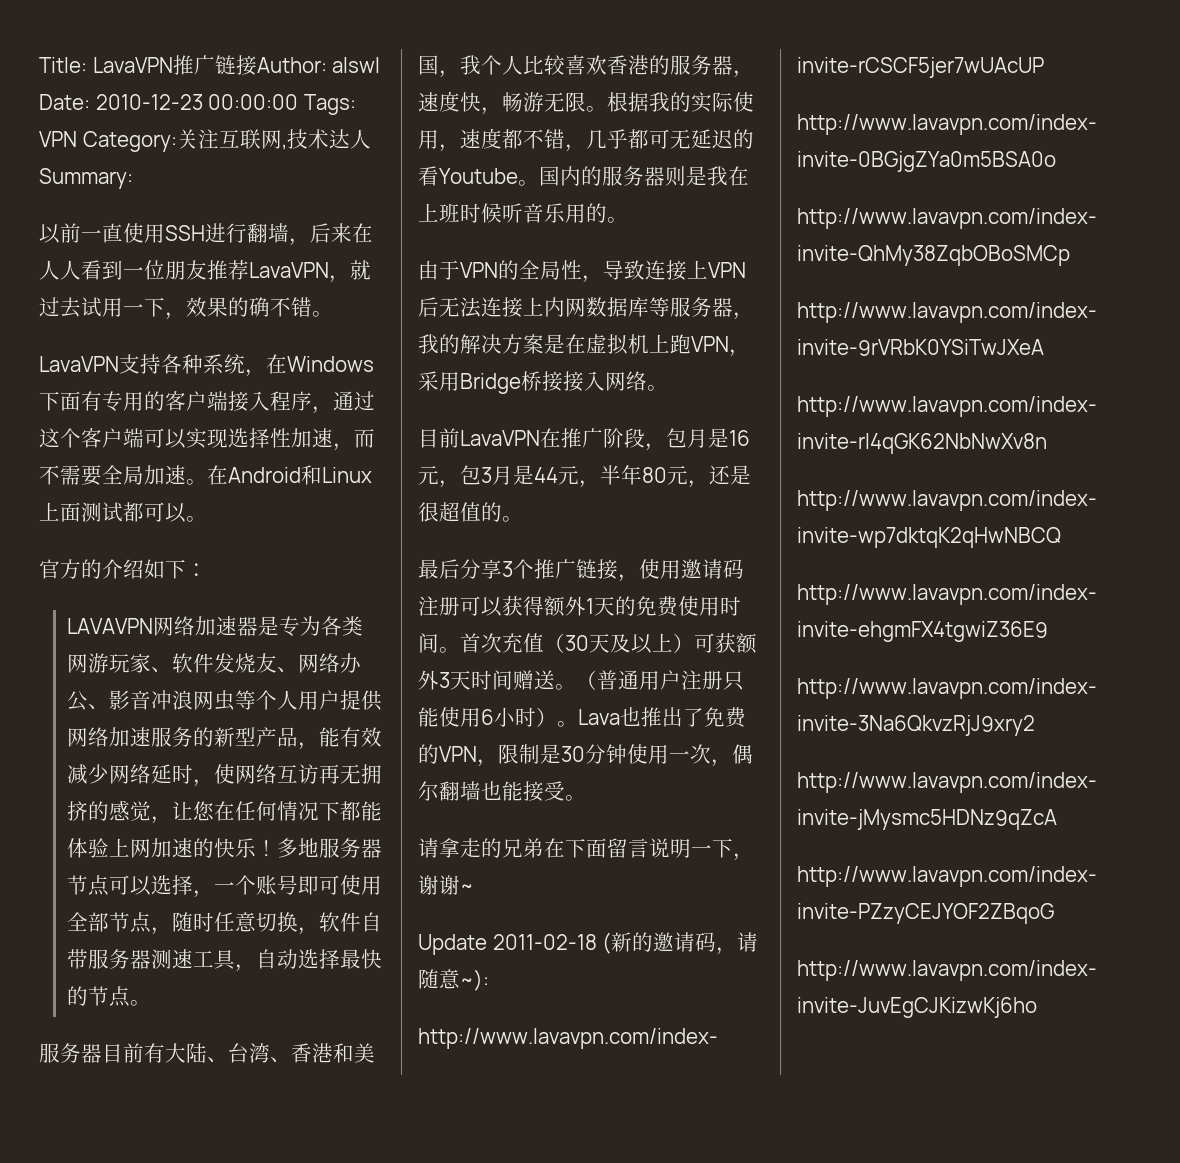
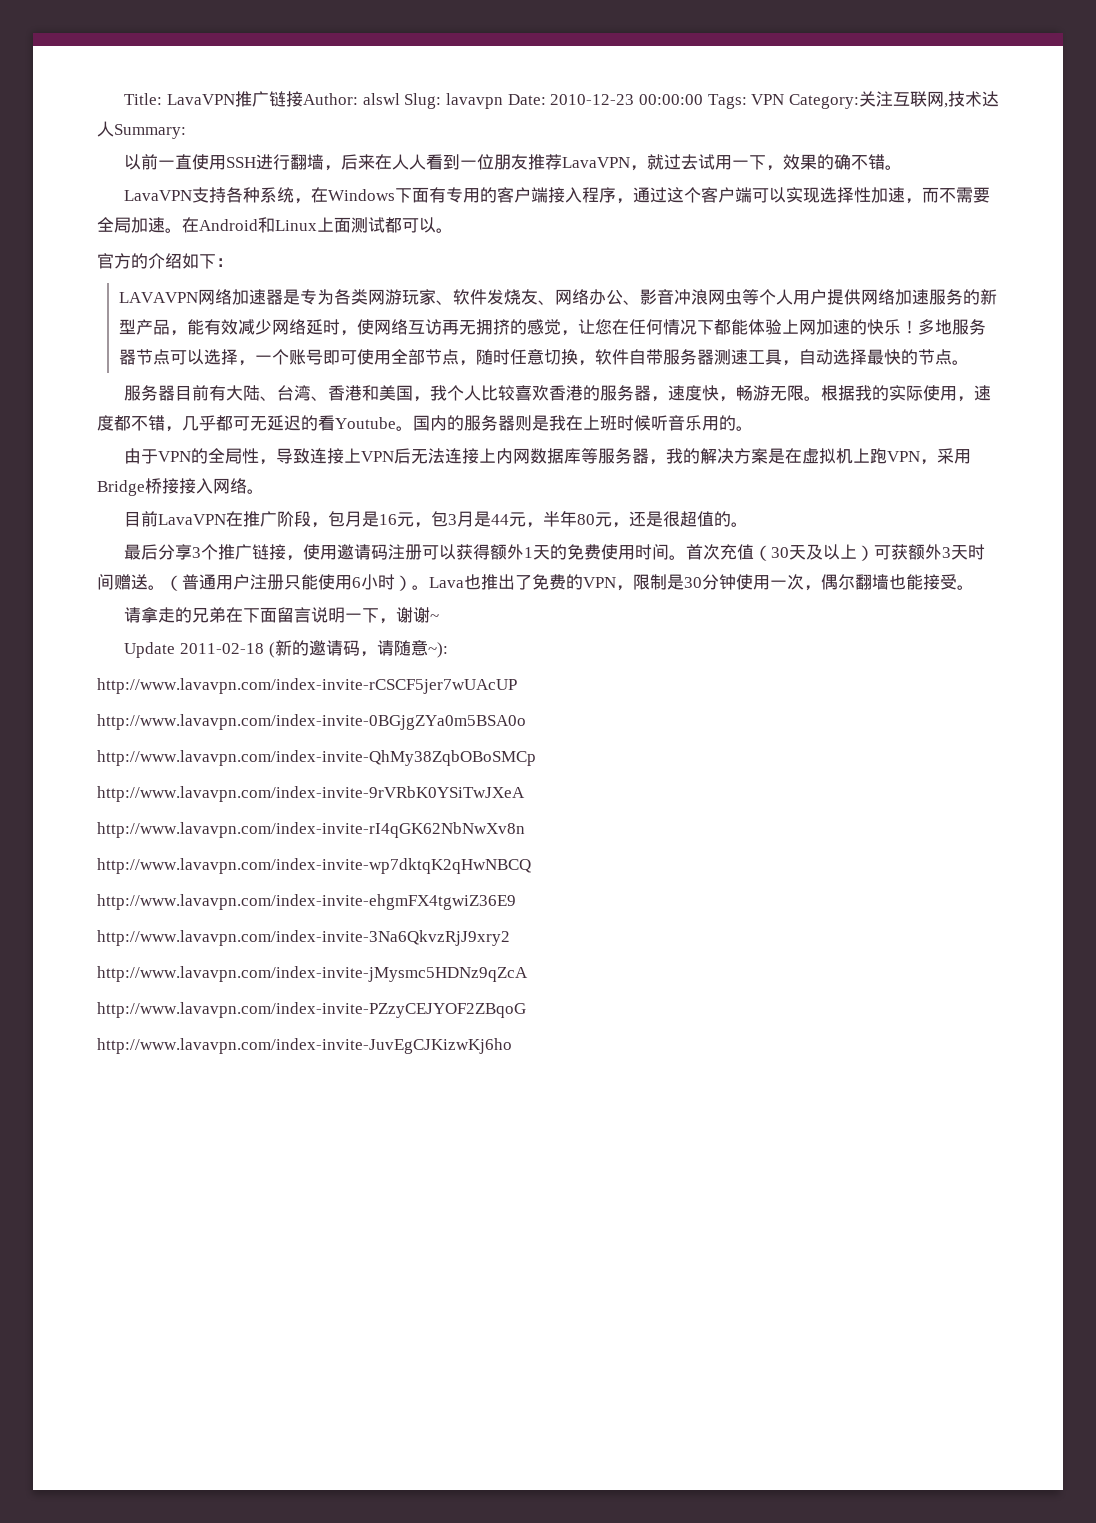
- Title: LavaVPN推广链接Author: alswl Date: 2010-12-23 00:00:00 Tags: VPN Category:关注互联网,技术达人Summary:
+ Title: LavaVPN推广链接Author: alswl Slug: lavavpn Date: 2010-12-23 00:00:00 Tags: VPN Category:关注互联网,技术达人Summary:

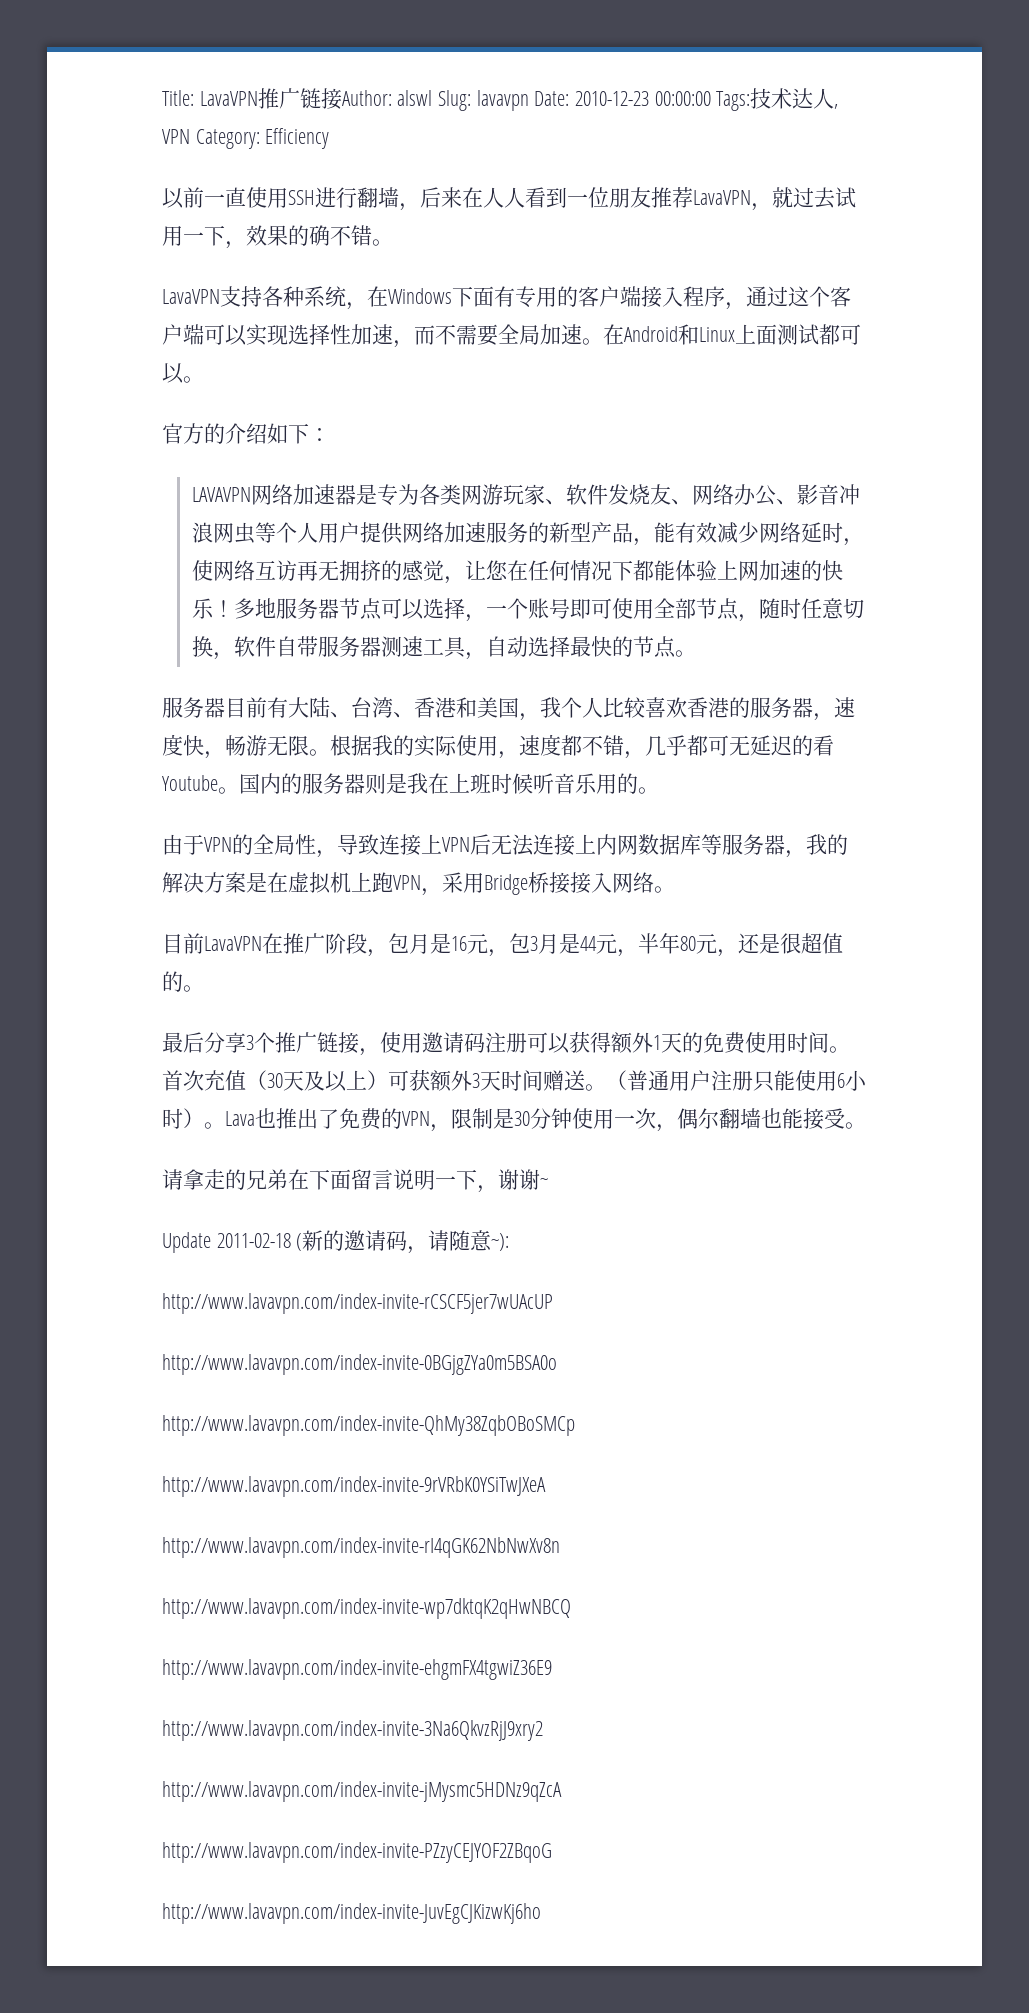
- Title: LavaVPN推广链接Author: alswl Slug: lavavpn Date: 2010-12-23 00:00:00 Tags: VPN Category:关注互联网,技术达人Summary:
+ Title: LavaVPN推广链接Author: alswl Slug: lavavpn Date: 2010-12-23 00:00:00 Tags:技术达人, VPN Category: Efficiency

